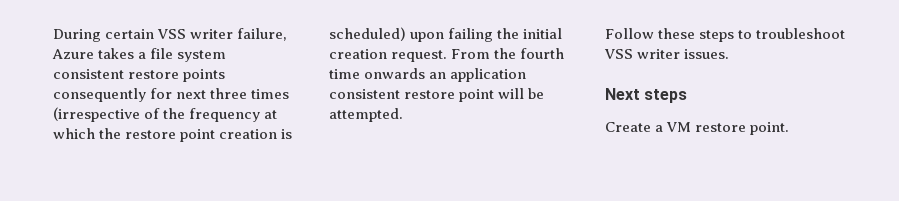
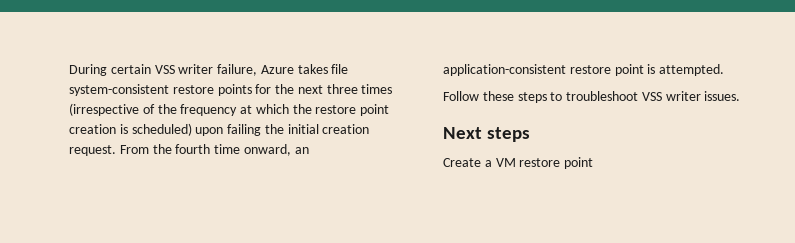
- During certain VSS writer failure, Azure takes a file system consistent restore points consequently for next three times (irrespective of the frequency at which the restore point creation is scheduled) upon failing the initial creation request.
+ During certain VSS writer failure, Azure takes file system-consistent restore points for the next three times (irrespective of the frequency at which the restore point creation is scheduled) upon failing the initial creation request.
- From the fourth time onwards an application consistent restore point will be attempted.
+ From the fourth time onward, an application-consistent restore point is attempted.
- Create a VM restore point.
+ Create a VM restore point

